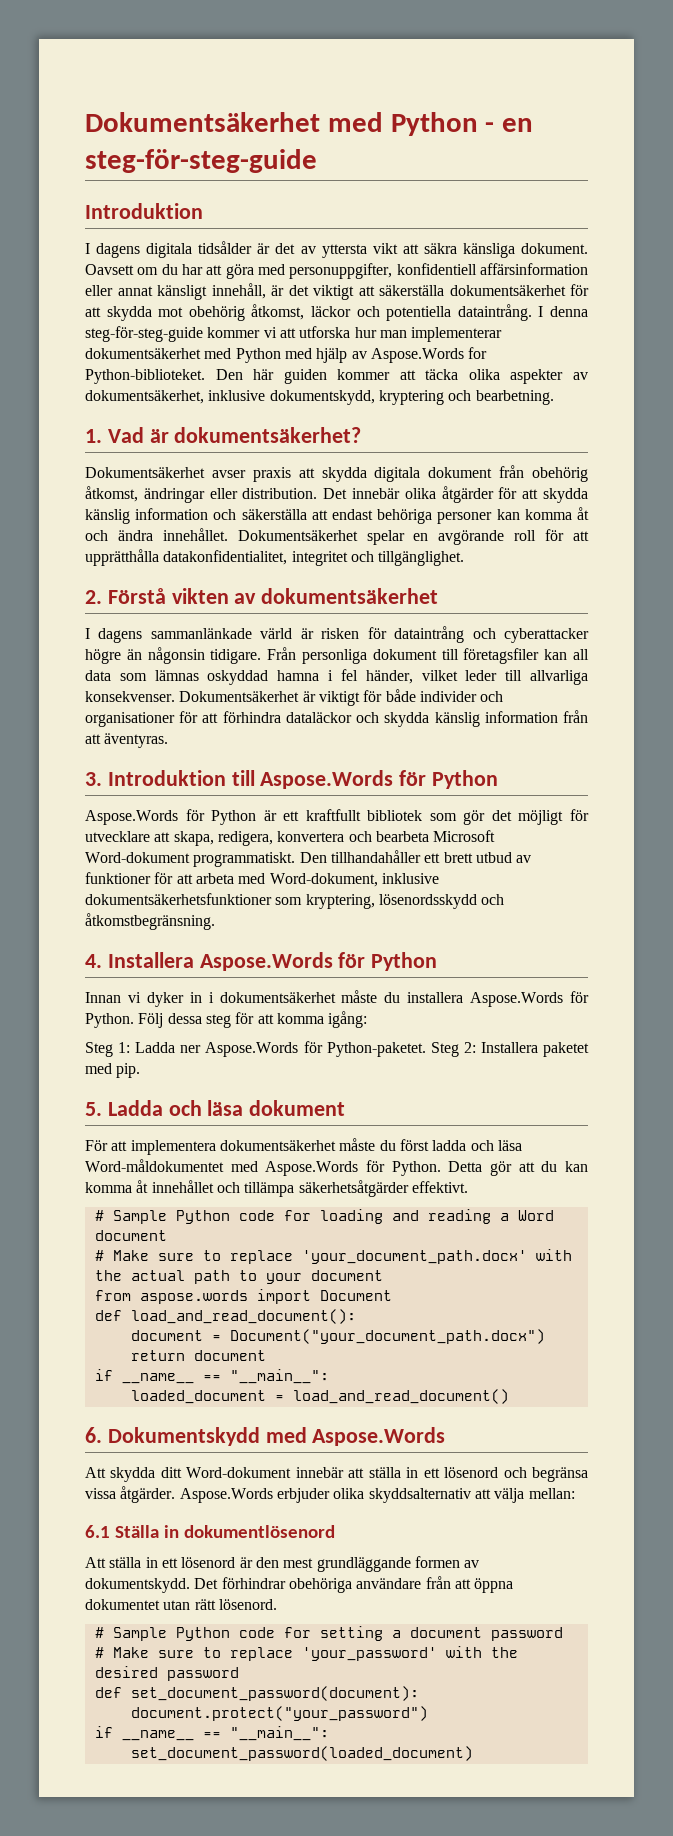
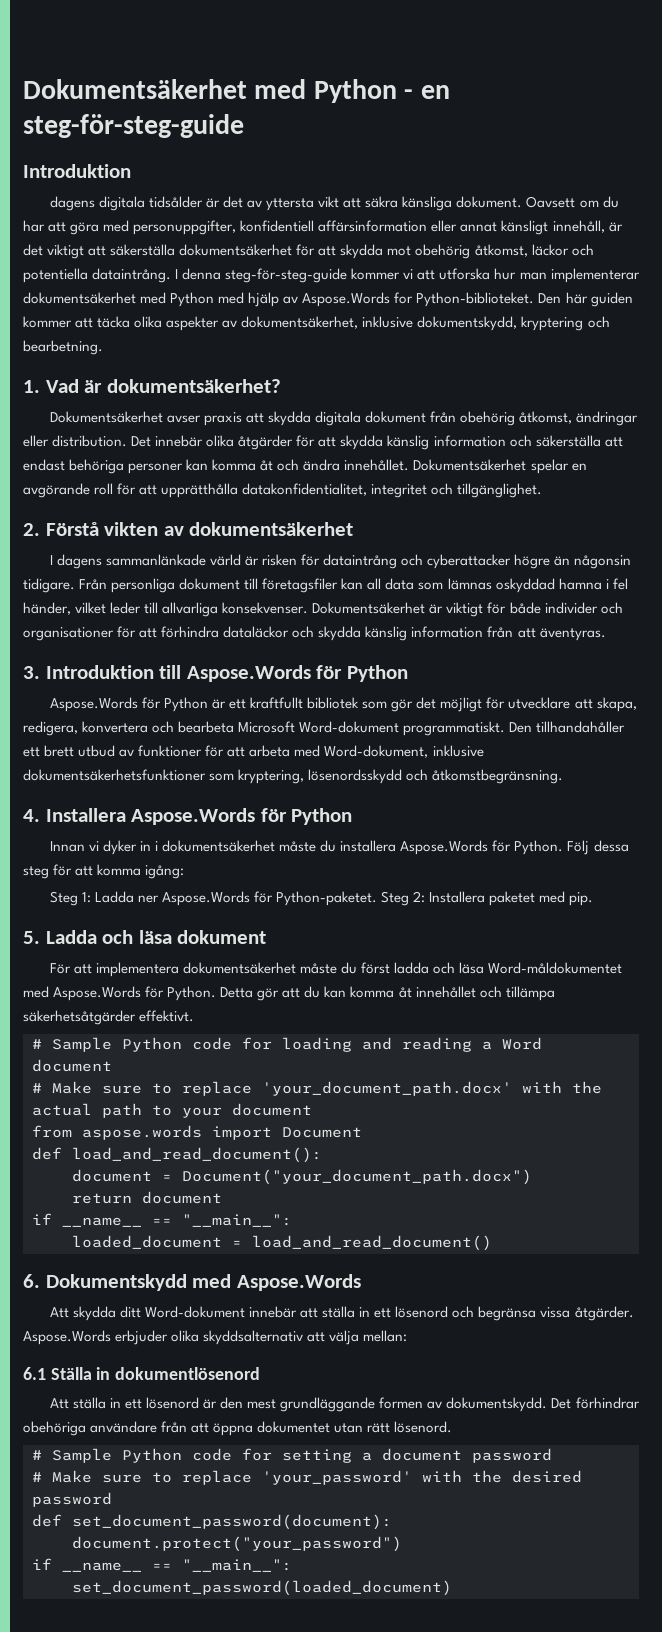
- I dagens digitala tidsålder är det av yttersta vikt att säkra känsliga dokument.
+ dagens digitala tidsålder är det av yttersta vikt att säkra känsliga dokument.

